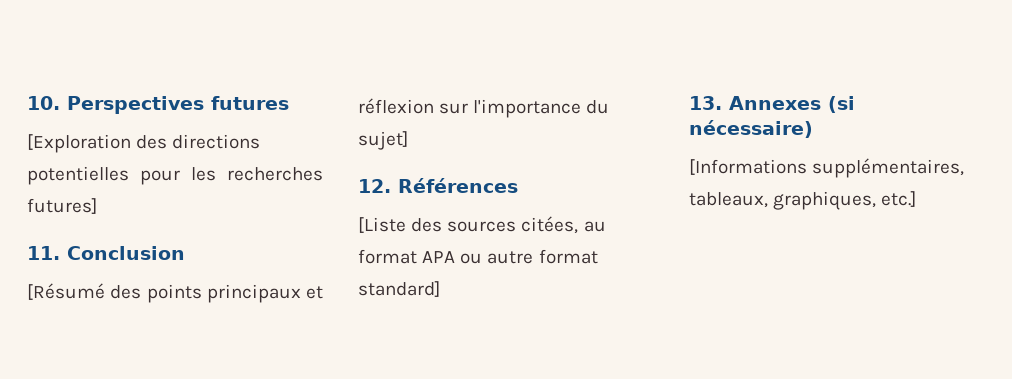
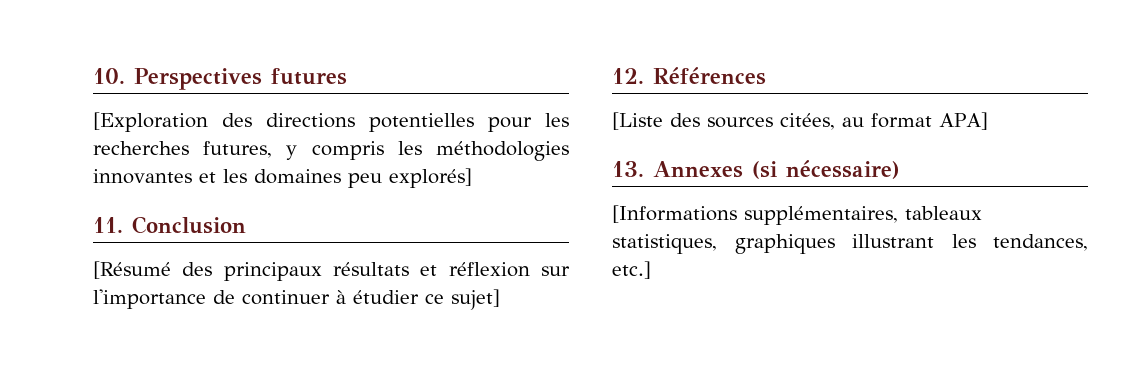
- [Exploration des directions potentielles pour les recherches futures]
+ [Exploration des directions potentielles pour les recherches futures, y compris les méthodologies innovantes et les domaines peu explorés]
- [Résumé des points principaux et réflexion sur l'importance du sujet]
+ [Résumé des principaux résultats et réflexion sur l'importance de continuer à étudier ce sujet]
- [Liste des sources citées, au format APA ou autre format standard]
+ [Liste des sources citées, au format APA]
- [Informations supplémentaires, tableaux, graphiques, etc.]
+ [Informations supplémentaires, tableaux statistiques, graphiques illustrant les tendances, etc.]

